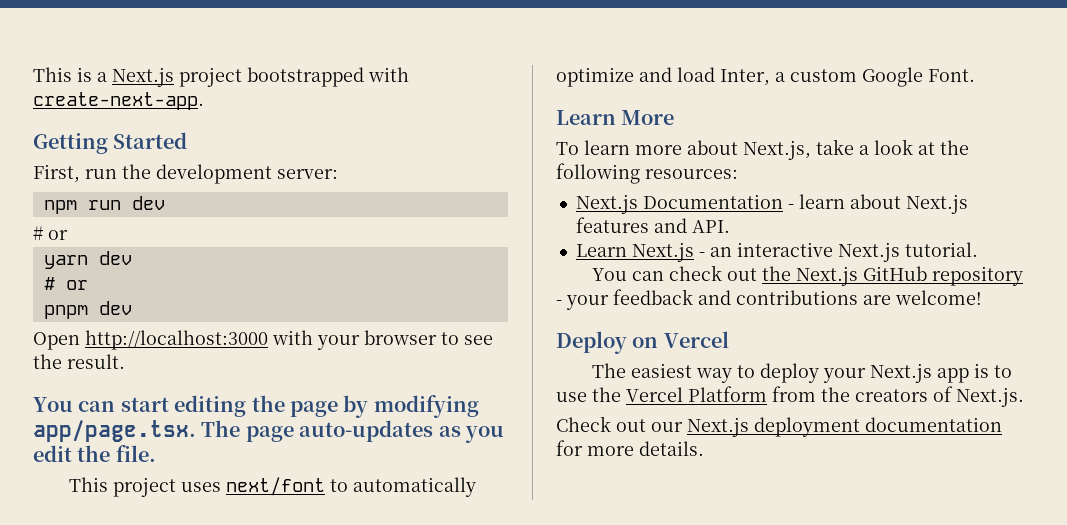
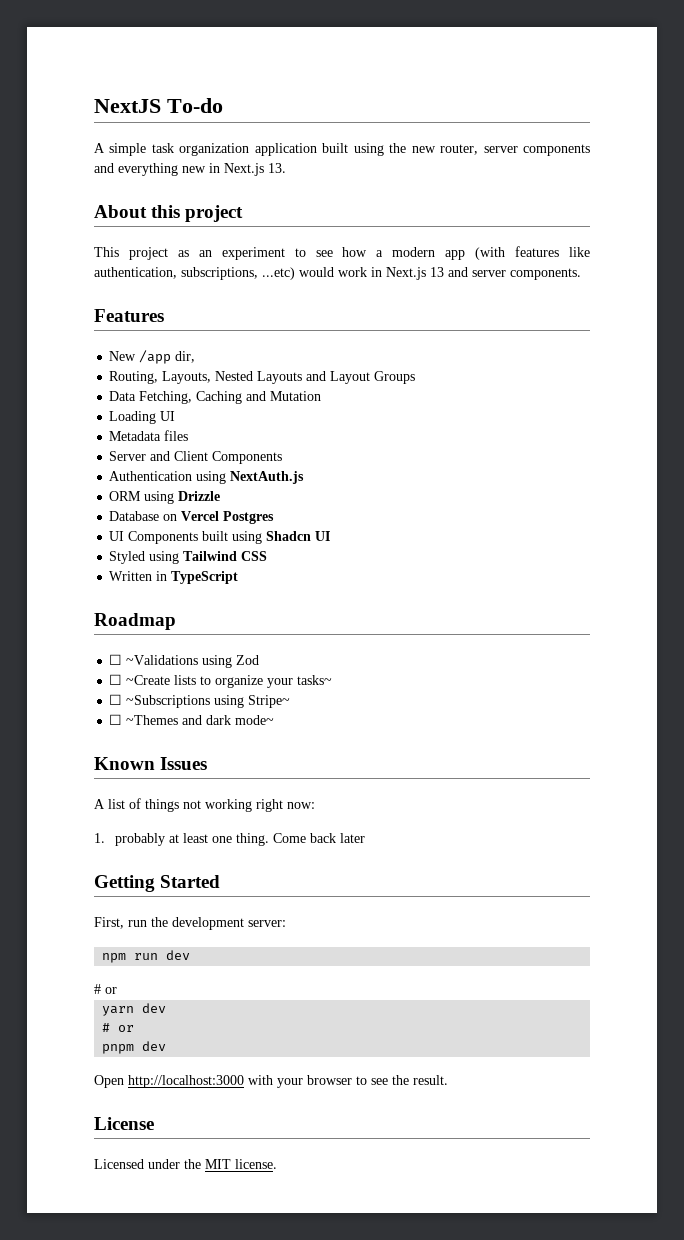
- This is a Next.js project bootstrapped with create-next-app.
+ NextJS To-do
+ A simple task organization application built using the new router, server components and everything new in Next.js 13.
+ About this project
+ This project as an experiment to see how a modern app (with features like authentication, subscriptions, ...etc) would work in Next.js 13 and server components.
+ Features
+ New /app dir,
+ Routing, Layouts, Nested Layouts and Layout Groups
+ Data Fetching, Caching and Mutation
+ Loading UI
+ Metadata files
+ Server and Client Components
+ Authentication using NextAuth.js
+ ORM using Drizzle
+ Database on Vercel Postgres
+ UI Components built using Shadcn UI
+ Styled using Tailwind CSS
+ Written in TypeScript
+ Roadmap
+ ☐ ~Validations using Zod
+ ☐ ~Create lists to organize your tasks~
+ ☐ ~Subscriptions using Stripe~
+ ☐ ~Themes and dark mode~
+ Known Issues
+ A list of things not working right now:
+ 1. probably at least one thing. Come back later
- You can start editing the page by modifying app/page.tsx. The page auto-updates as you edit the file.
- This project uses next/font to automatically optimize and load Inter, a custom Google Font.
- Learn More
- To learn more about Next.js, take a look at the following resources:
- Next.js Documentation - learn about Next.js features and API.
- Learn Next.js - an interactive Next.js tutorial.
- You can check out the Next.js GitHub repository - your feedback and contributions are welcome!
- Deploy on Vercel
- The easiest way to deploy your Next.js app is to use the Vercel Platform from the creators of Next.js.
- Check out our Next.js deployment documentation for more details.
+ License
+ Licensed under the MIT license.

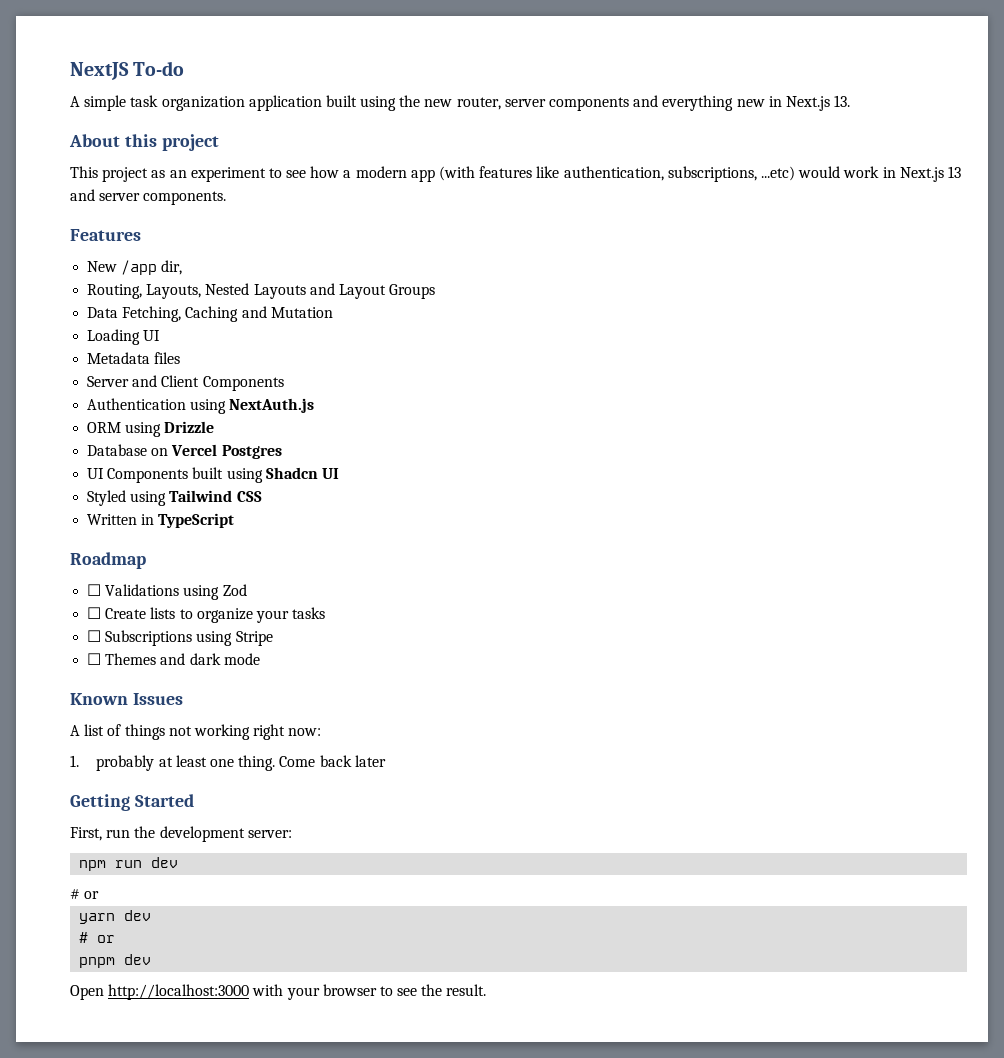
- ☐ ~Validations using Zod
+ ☐ Validations using Zod
- ☐ ~Create lists to organize your tasks~
- ☐ ~Subscriptions using Stripe~
- ☐ ~Themes and dark mode~
+ ☐ Create lists to organize your tasks
+ ☐ Subscriptions using Stripe
+ ☐ Themes and dark mode
- License
- Licensed under the MIT license.

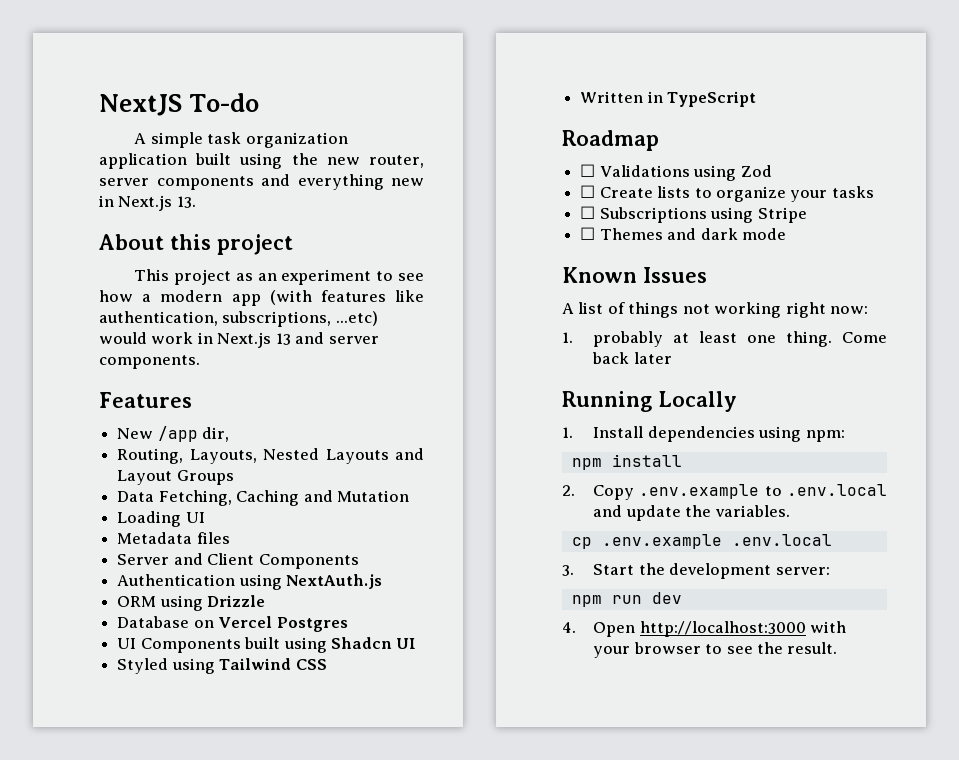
- Getting Started
- First, run the development server:
+ Running Locally
+ 1. Install dependencies using npm:
+ npm install
+ 2. Copy .env.example to .env.local and update the variables.
+ cp .env.example .env.local
+ 3. Start the development server:
  npm run dev
- # or
- yarn dev
- # or
- pnpm dev
- Open http://localhost:3000 with your browser to see the result.
+ 4. Open http://localhost:3000 with your browser to see the result.

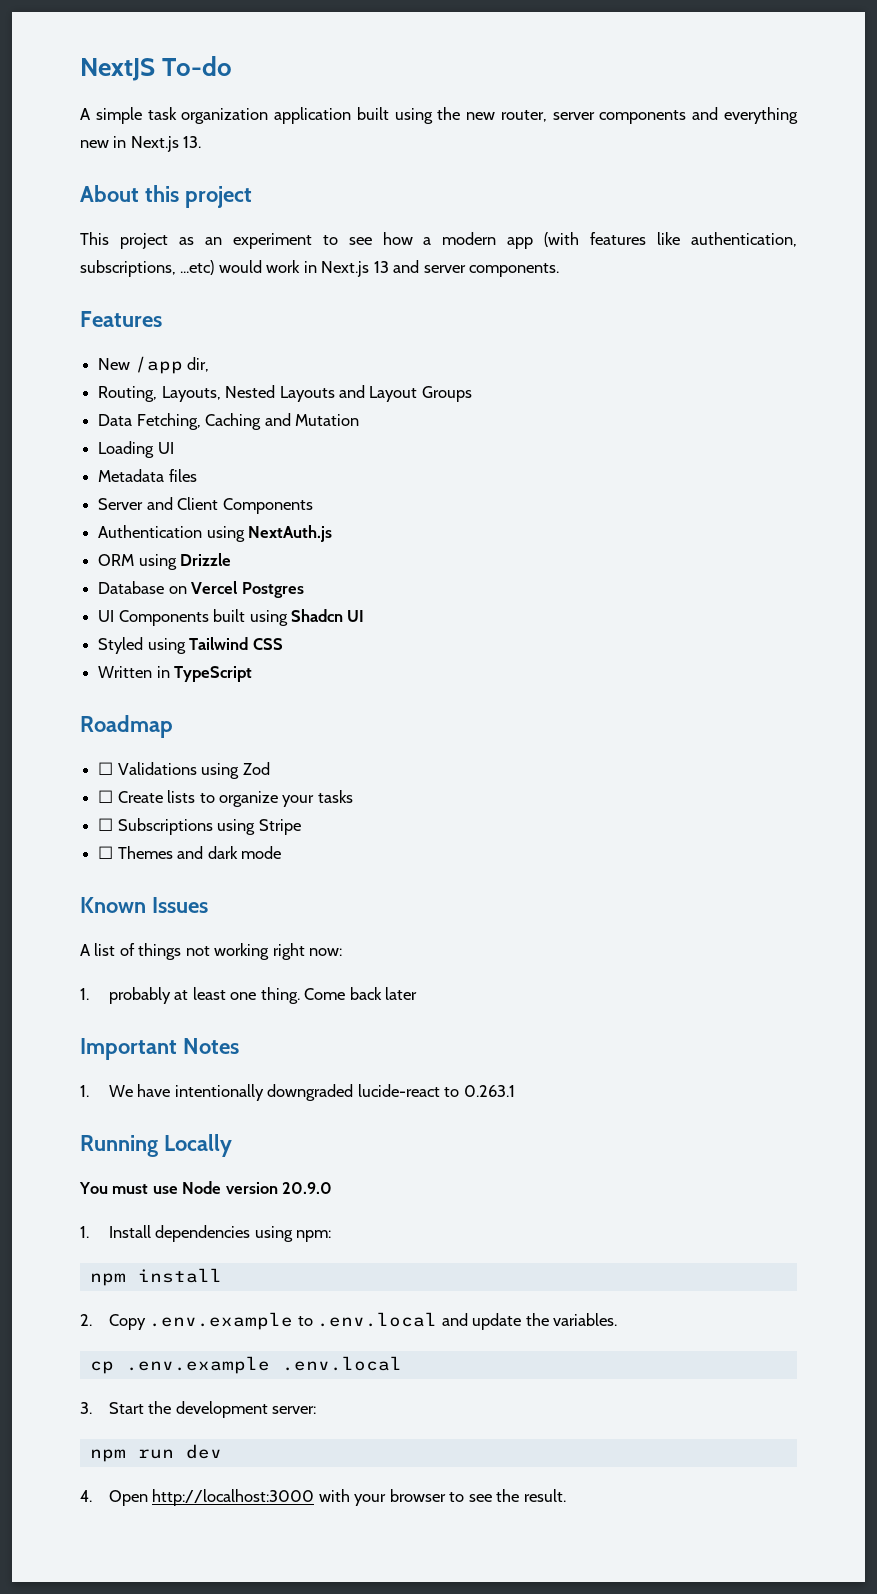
+ Important Notes
+ 1. We have intentionally downgraded lucide-react to 0.263.1
  Running Locally
+ You must use Node version 20.9.0

